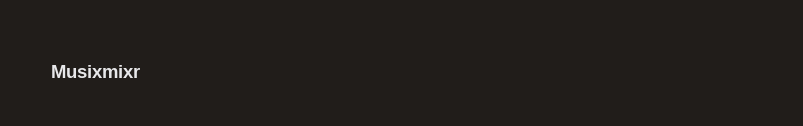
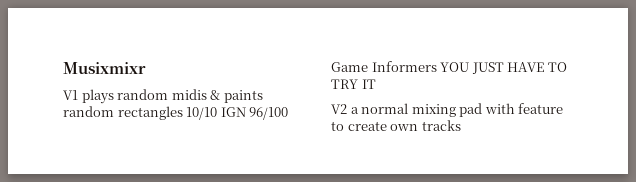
+ V1 plays random midis & paints random rectangles 10/10 IGN 96/100 Game Informers YOU JUST HAVE TO TRY IT
+ V2 a normal mixing pad with feature to create own tracks

